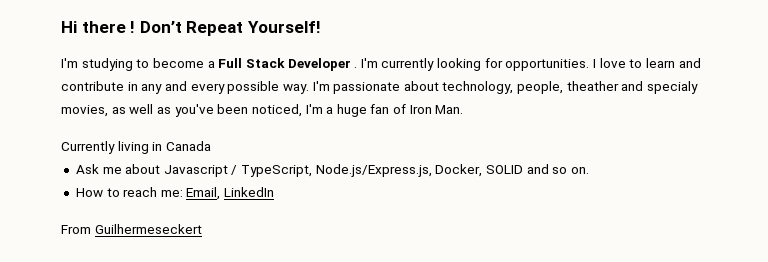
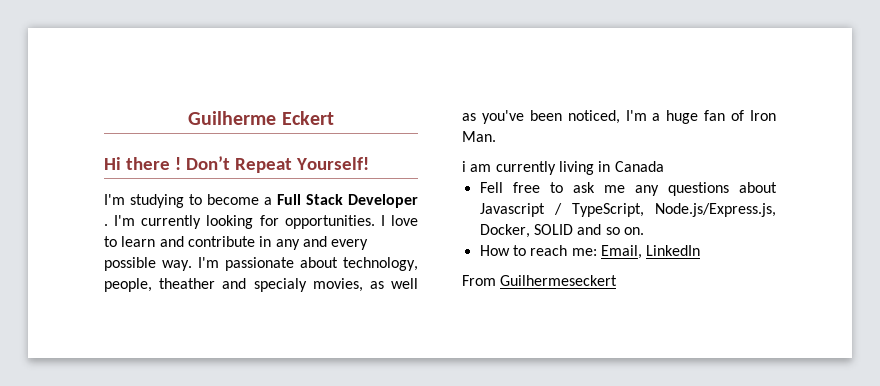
+ Guilherme Eckert
- Currently living in Canada
+ i am currently living in Canada
- Ask me about Javascript / TypeScript, Node.js/Express.js, Docker, SOLID and so on.
+ Fell free to ask me any questions about Javascript / TypeScript, Node.js/Express.js, Docker, SOLID and so on.

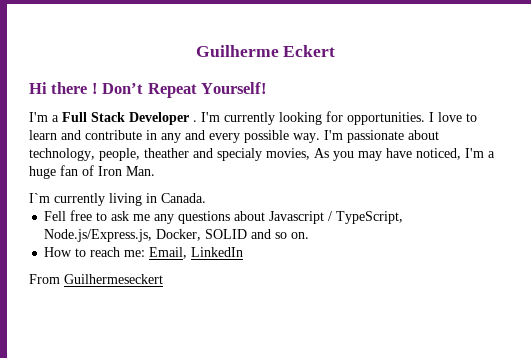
- I'm studying to become a Full Stack Developer .
+ I'm a Full Stack Developer .
- I'm passionate about technology, people, theather and specialy movies, as well as you've been noticed, I'm a huge fan of Iron Man.
+ I'm passionate about technology, people, theather and specialy movies, As you may have noticed, I'm a huge fan of Iron Man.
- i am currently living in Canada
+ I`m currently living in Canada.

